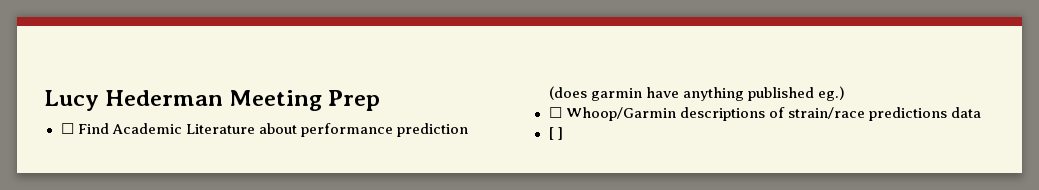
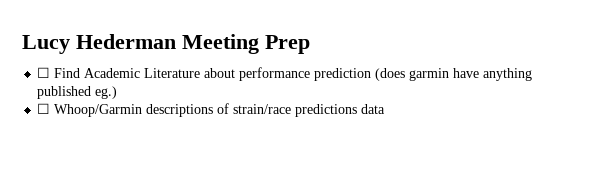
- [ ]

